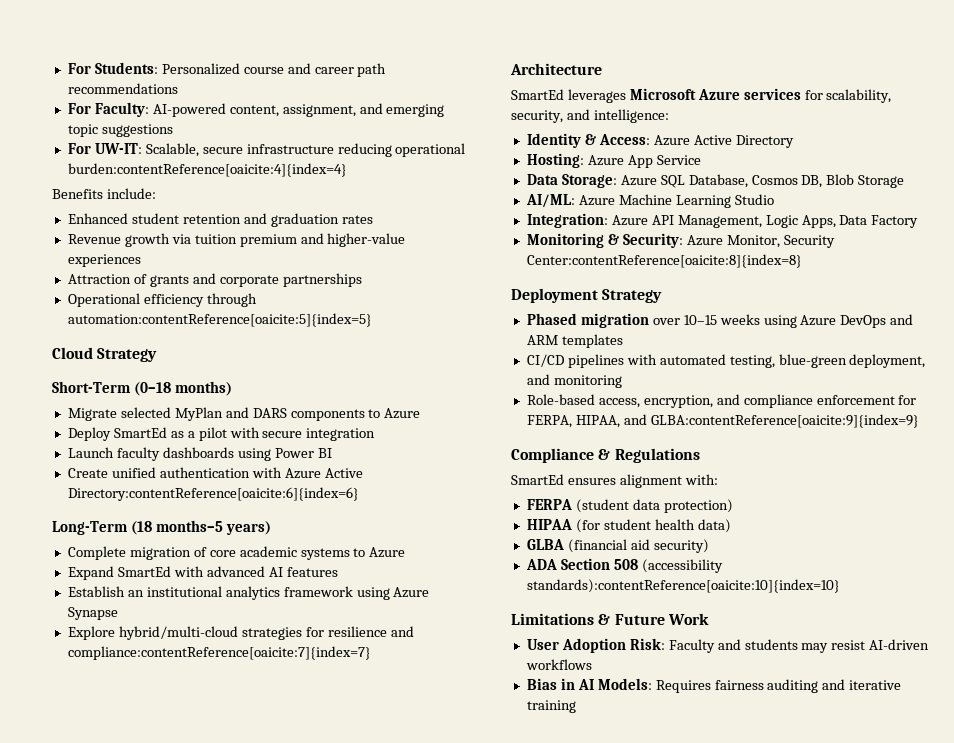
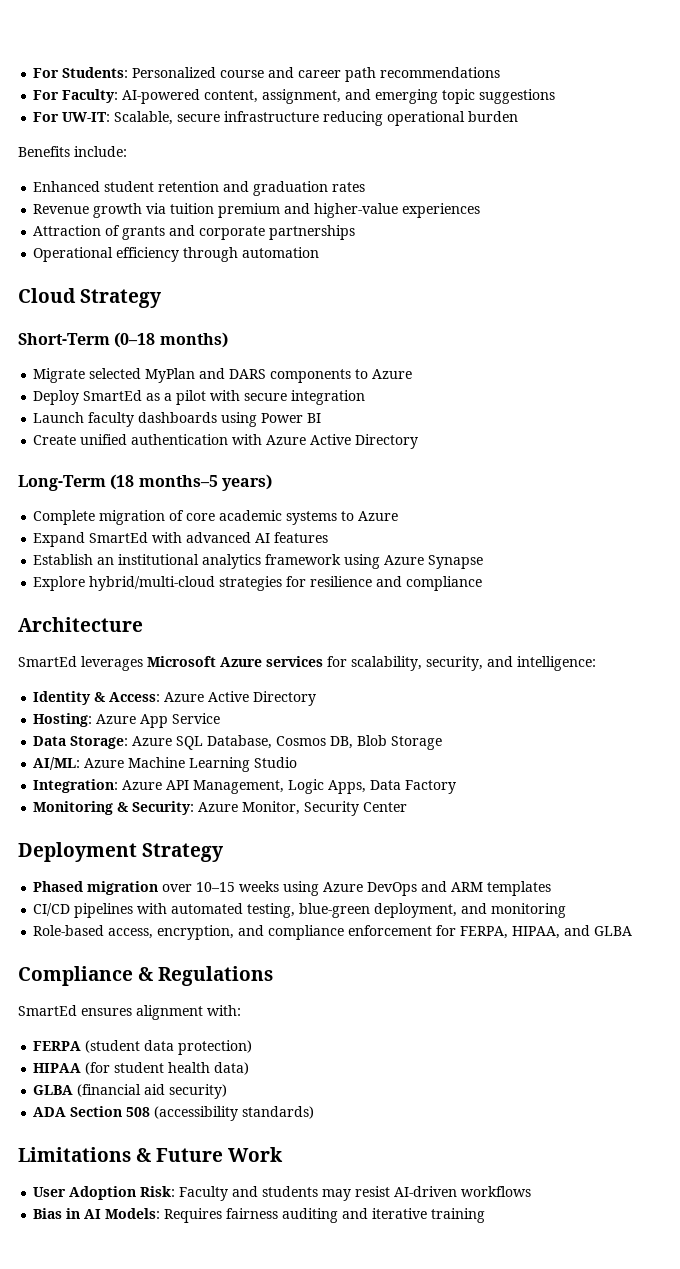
- For UW-IT: Scalable, secure infrastructure reducing operational burden:contentReference[oaicite:4]{index=4}
+ For UW-IT: Scalable, secure infrastructure reducing operational burden
- Operational efficiency through automation:contentReference[oaicite:5]{index=5}
+ Operational efficiency through automation
- Create unified authentication with Azure Active Directory:contentReference[oaicite:6]{index=6}
+ Create unified authentication with Azure Active Directory
- Explore hybrid/multi-cloud strategies for resilience and compliance:contentReference[oaicite:7]{index=7}
+ Explore hybrid/multi-cloud strategies for resilience and compliance
- Monitoring & Security: Azure Monitor, Security Center:contentReference[oaicite:8]{index=8}
+ Monitoring & Security: Azure Monitor, Security Center
- Role-based access, encryption, and compliance enforcement for FERPA, HIPAA, and GLBA:contentReference[oaicite:9]{index=9}
+ Role-based access, encryption, and compliance enforcement for FERPA, HIPAA, and GLBA
- ADA Section 508 (accessibility standards):contentReference[oaicite:10]{index=10}
+ ADA Section 508 (accessibility standards)

